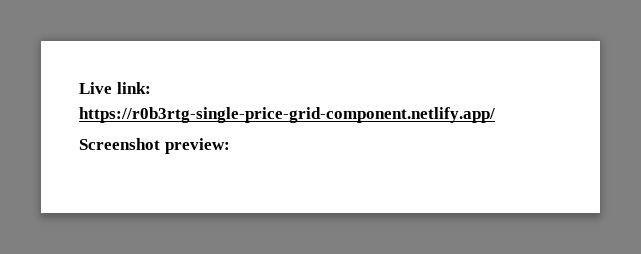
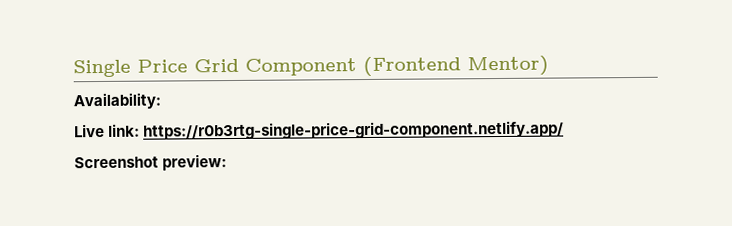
+ Single Price Grid Component (Frontend Mentor)
+ Availability:

